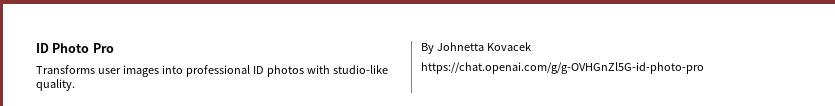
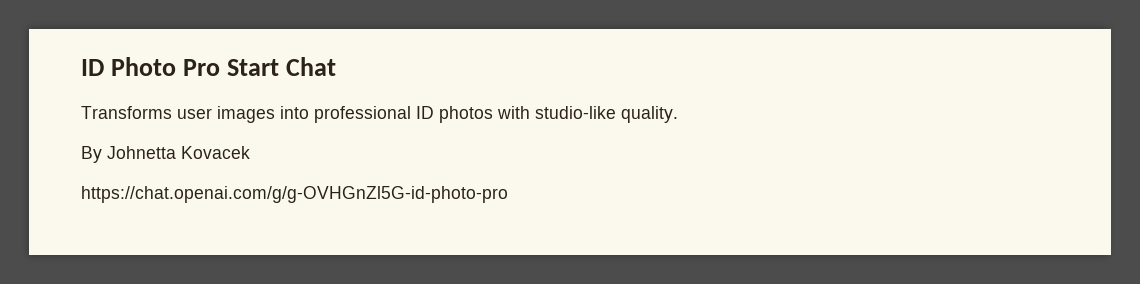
- ID Photo Pro
+ ID Photo Pro Start Chat

